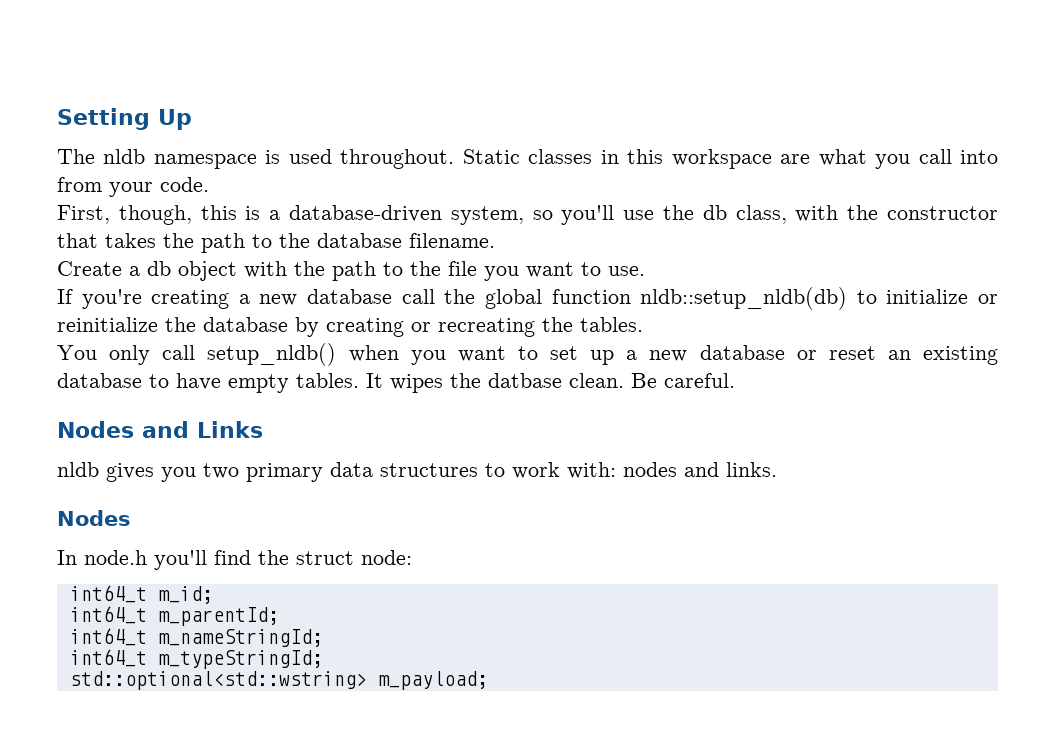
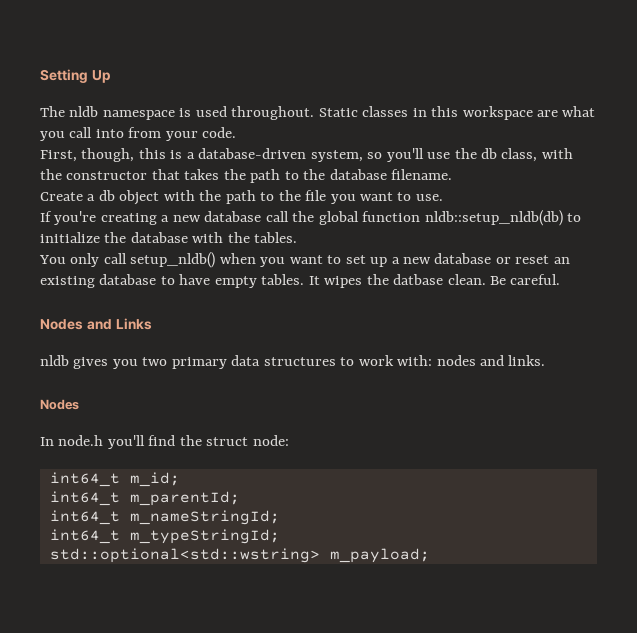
- If you're creating a new database call the global function nldb::setup_nldb(db) to initialize or reinitialize the database by creating or recreating the tables.
+ If you're creating a new database call the global function nldb::setup_nldb(db) to initialize the database with the tables.

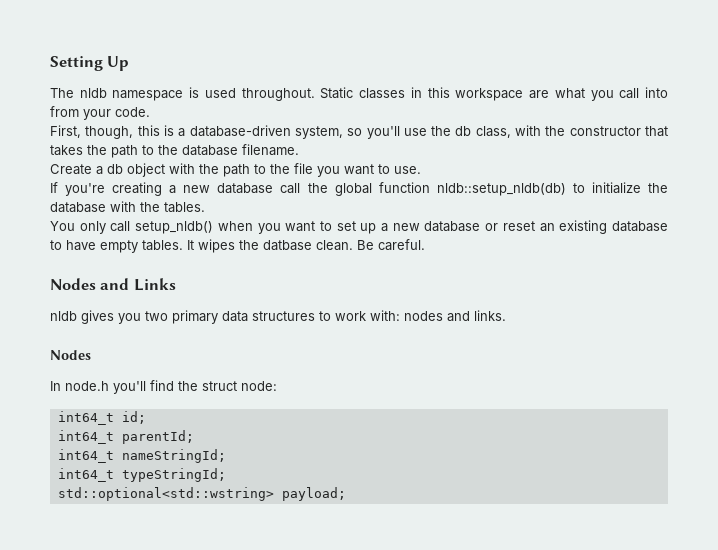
- int64_t m_id;
- int64_t m_parentId;
- int64_t m_nameStringId;
- int64_t m_typeStringId;
+ int64_t id;
+ int64_t parentId;
+ int64_t nameStringId;
+ int64_t typeStringId;
- std::optional<std::wstring> m_payload;
+ std::optional<std::wstring> payload;

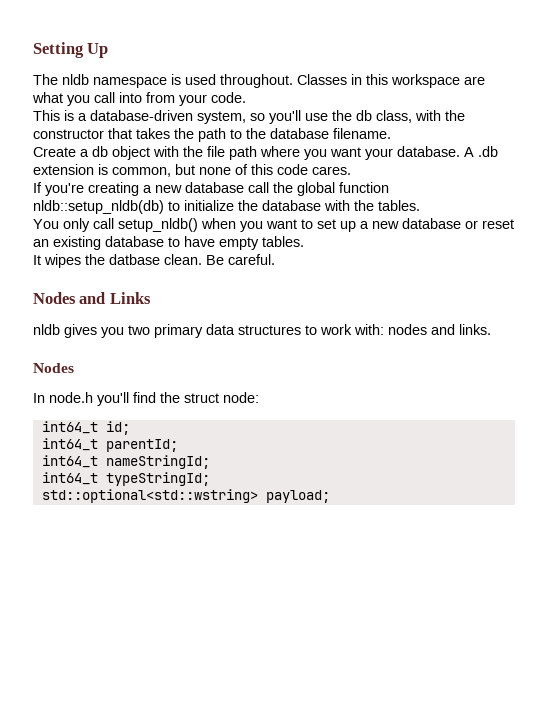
- Static classes in this workspace are what you call into from your code.
+ Classes in this workspace are what you call into from your code.
- First, though, this is a database-driven system, so you'll use the db class, with the constructor that takes the path to the database filename.
+ This is a database-driven system, so you'll use the db class, with the constructor that takes the path to the database filename.
- Create a db object with the path to the file you want to use.
+ Create a db object with the file path where you want your database. A .db extension is common, but none of this code cares.
- You only call setup_nldb() when you want to set up a new database or reset an existing database to have empty tables. It wipes the datbase clean.
+ You only call setup_nldb() when you want to set up a new database or reset an existing database to have empty tables.
+ It wipes the datbase clean.

